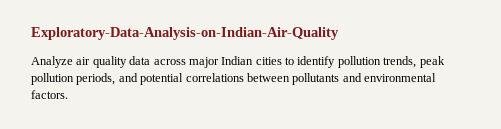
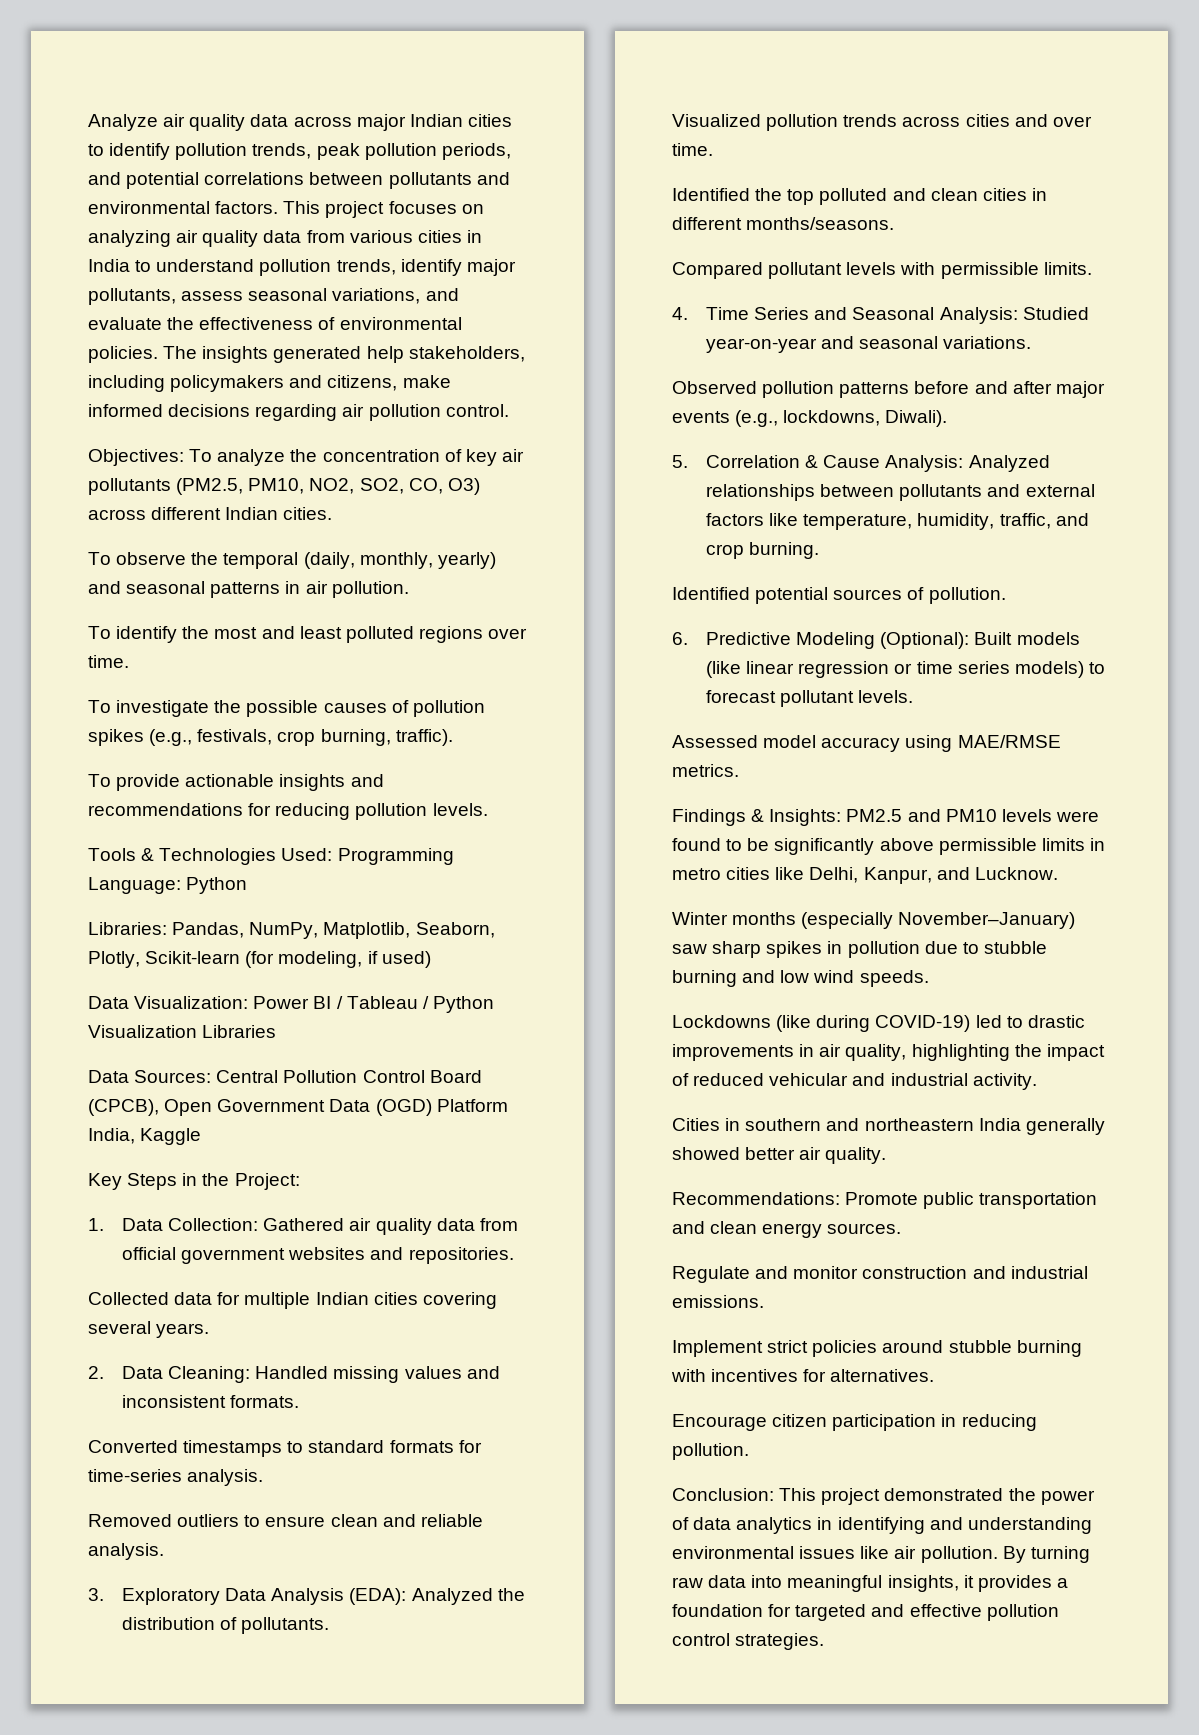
- Exploratory-Data-Analysis-on-Indian-Air-Quality
+ This project focuses on analyzing air quality data from various cities in India to understand pollution trends, identify major pollutants, assess seasonal variations, and evaluate the effectiveness of environmental policies. The insights generated help stakeholders, including policymakers and citizens, make informed decisions regarding air pollution control.
+ Objectives: To analyze the concentration of key air pollutants (PM2.5, PM10, NO2, SO2, CO, O3) across different Indian cities.
+ To observe the temporal (daily, monthly, yearly) and seasonal patterns in air pollution.
+ To identify the most and least polluted regions over time.
+ To investigate the possible causes of pollution spikes (e.g., festivals, crop burning, traffic).
+ To provide actionable insights and recommendations for reducing pollution levels.
+ Tools & Technologies Used: Programming Language: Python
+ Libraries: Pandas, NumPy, Matplotlib, Seaborn, Plotly, Scikit-learn (for modeling, if used)
+ Data Visualization: Power BI / Tableau / Python Visualization Libraries
+ Data Sources: Central Pollution Control Board (CPCB), Open Government Data (OGD) Platform India, Kaggle
+ Key Steps in the Project:
+ 1. Data Collection: Gathered air quality data from official government websites and repositories.
+ Collected data for multiple Indian cities covering several years.
+ 2. Data Cleaning: Handled missing values and inconsistent formats.
+ Converted timestamps to standard formats for time-series analysis.
+ Removed outliers to ensure clean and reliable analysis.
+ 3. Exploratory Data Analysis (EDA): Analyzed the distribution of pollutants.
+ Visualized pollution trends across cities and over time.
+ Identified the top polluted and clean cities in different months/seasons.
+ Compared pollutant levels with permissible limits.
+ 4. Time Series and Seasonal Analysis: Studied year-on-year and seasonal variations.
+ Observed pollution patterns before and after major events (e.g., lockdowns, Diwali).
+ 5. Correlation & Cause Analysis: Analyzed relationships between pollutants and external factors like temperature, humidity, traffic, and crop burning.
+ Identified potential sources of pollution.
+ 6. Predictive Modeling (Optional): Built models (like linear regression or time series models) to forecast pollutant levels.
+ Assessed model accuracy using MAE/RMSE metrics.
+ Findings & Insights: PM2.5 and PM10 levels were found to be significantly above permissible limits in metro cities like Delhi, Kanpur, and Lucknow.
+ Winter months (especially November–January) saw sharp spikes in pollution due to stubble burning and low wind speeds.
+ Lockdowns (like during COVID-19) led to drastic improvements in air quality, highlighting the impact of reduced vehicular and industrial activity.
+ Cities in southern and northeastern India generally showed better air quality.
+ Recommendations: Promote public transportation and clean energy sources.
+ Regulate and monitor construction and industrial emissions.
+ Implement strict policies around stubble burning with incentives for alternatives.
+ Encourage citizen participation in reducing pollution.
+ Conclusion: This project demonstrated the power of data analytics in identifying and understanding environmental issues like air pollution. By turning raw data into meaningful insights, it provides a foundation for targeted and effective pollution control strategies.

